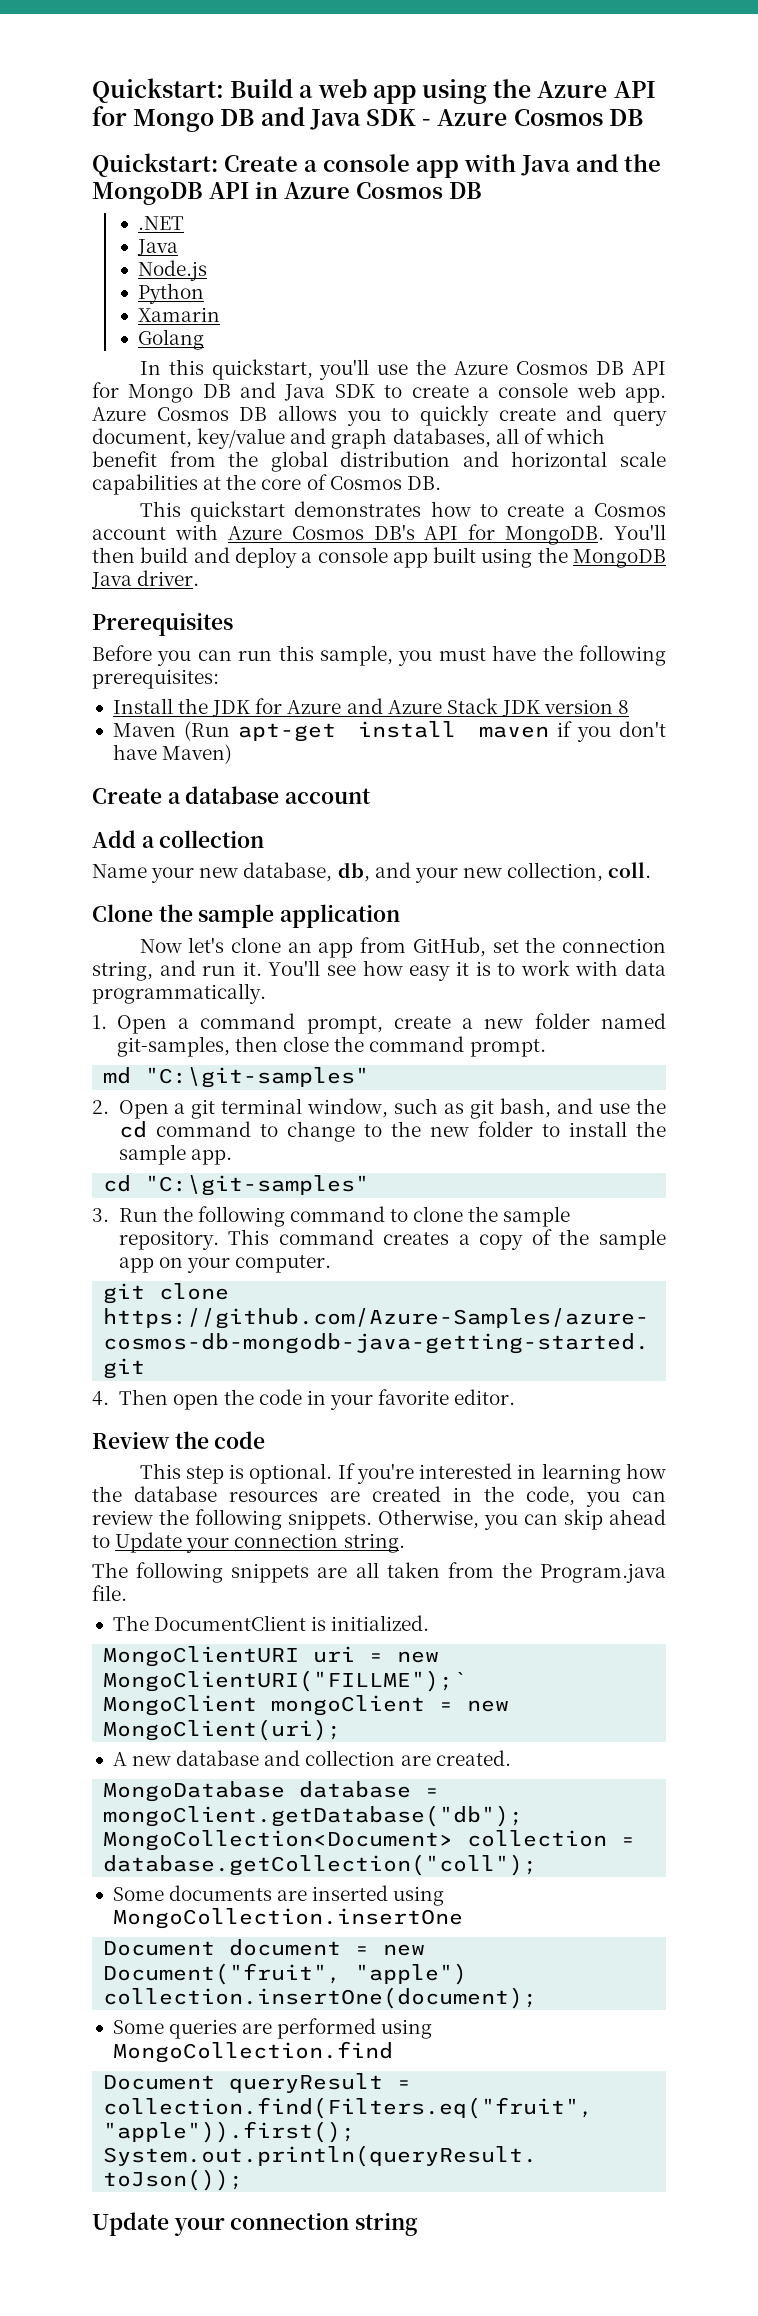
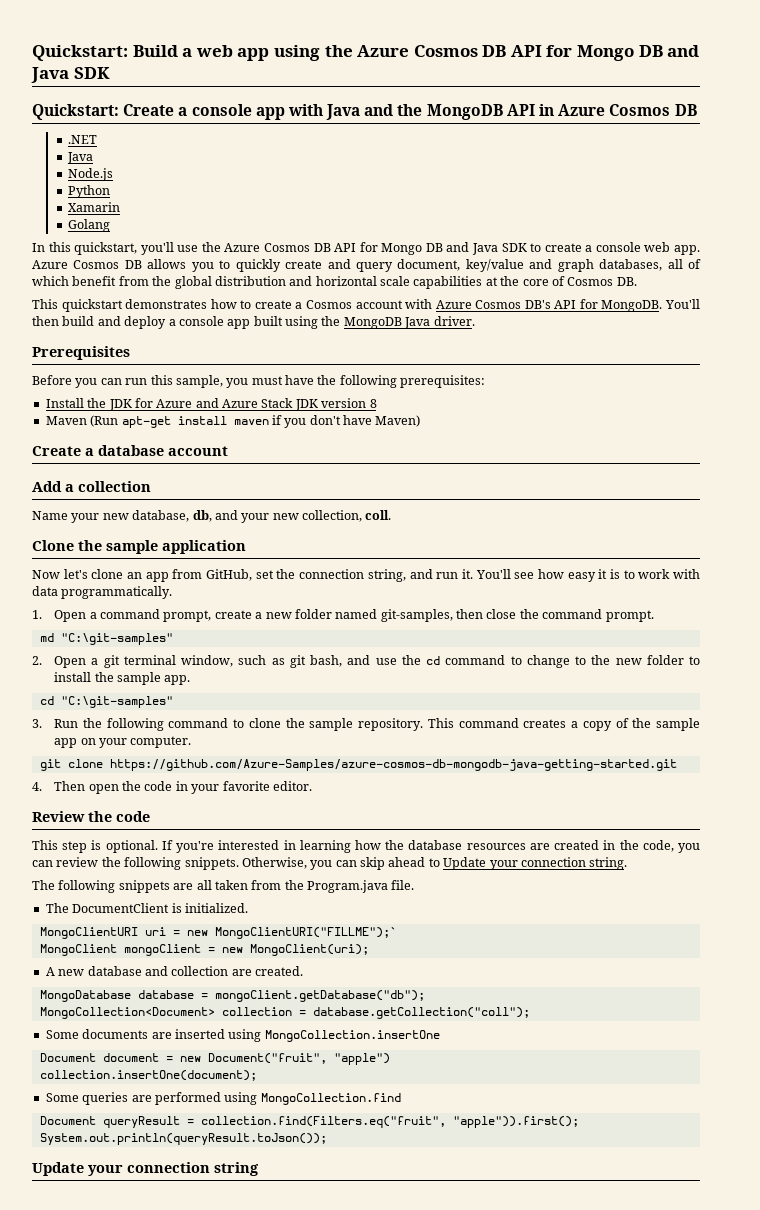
- Quickstart: Build a web app using the Azure API for Mongo DB and Java SDK - Azure Cosmos DB
+ Quickstart: Build a web app using the Azure Cosmos DB API for Mongo DB and Java SDK

